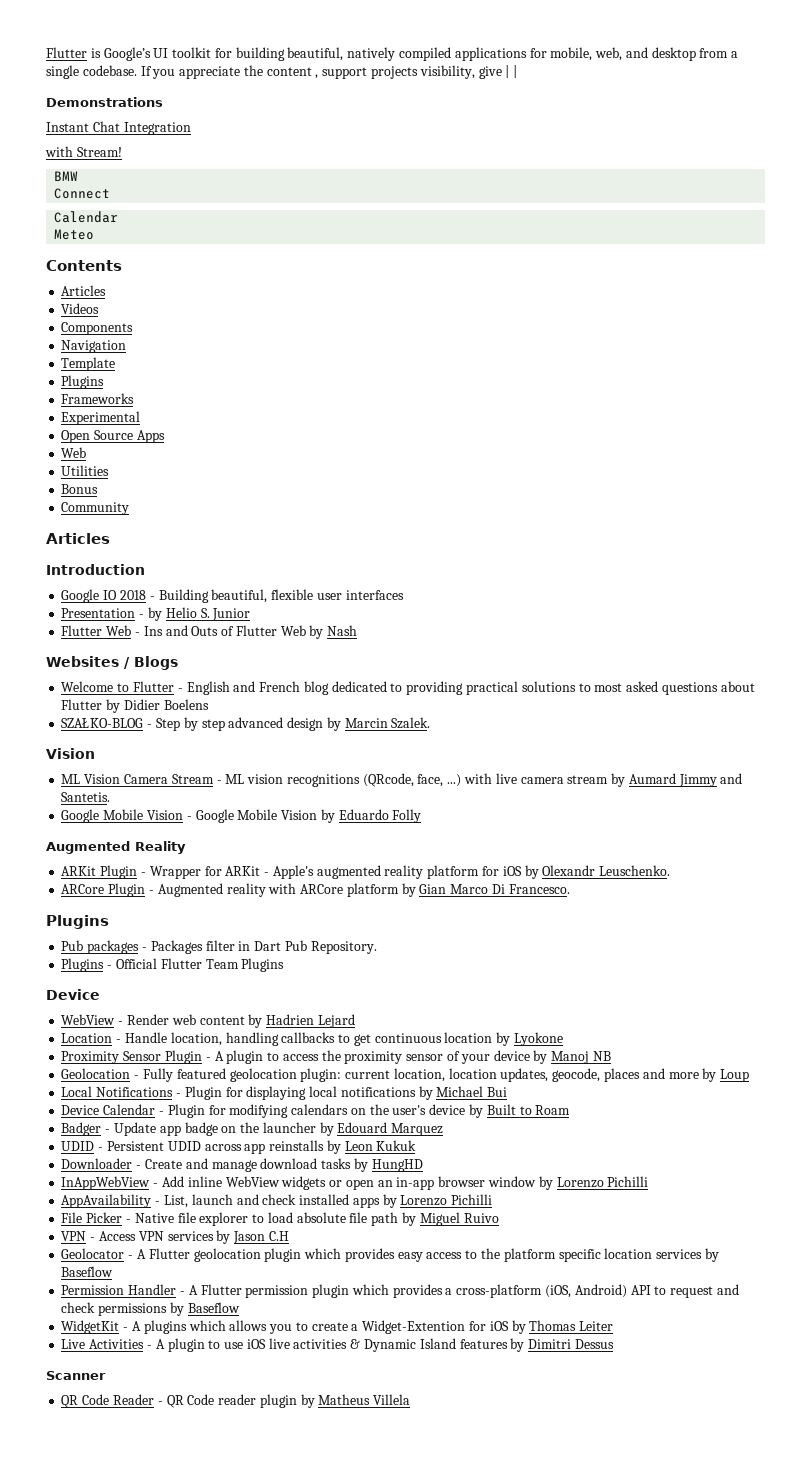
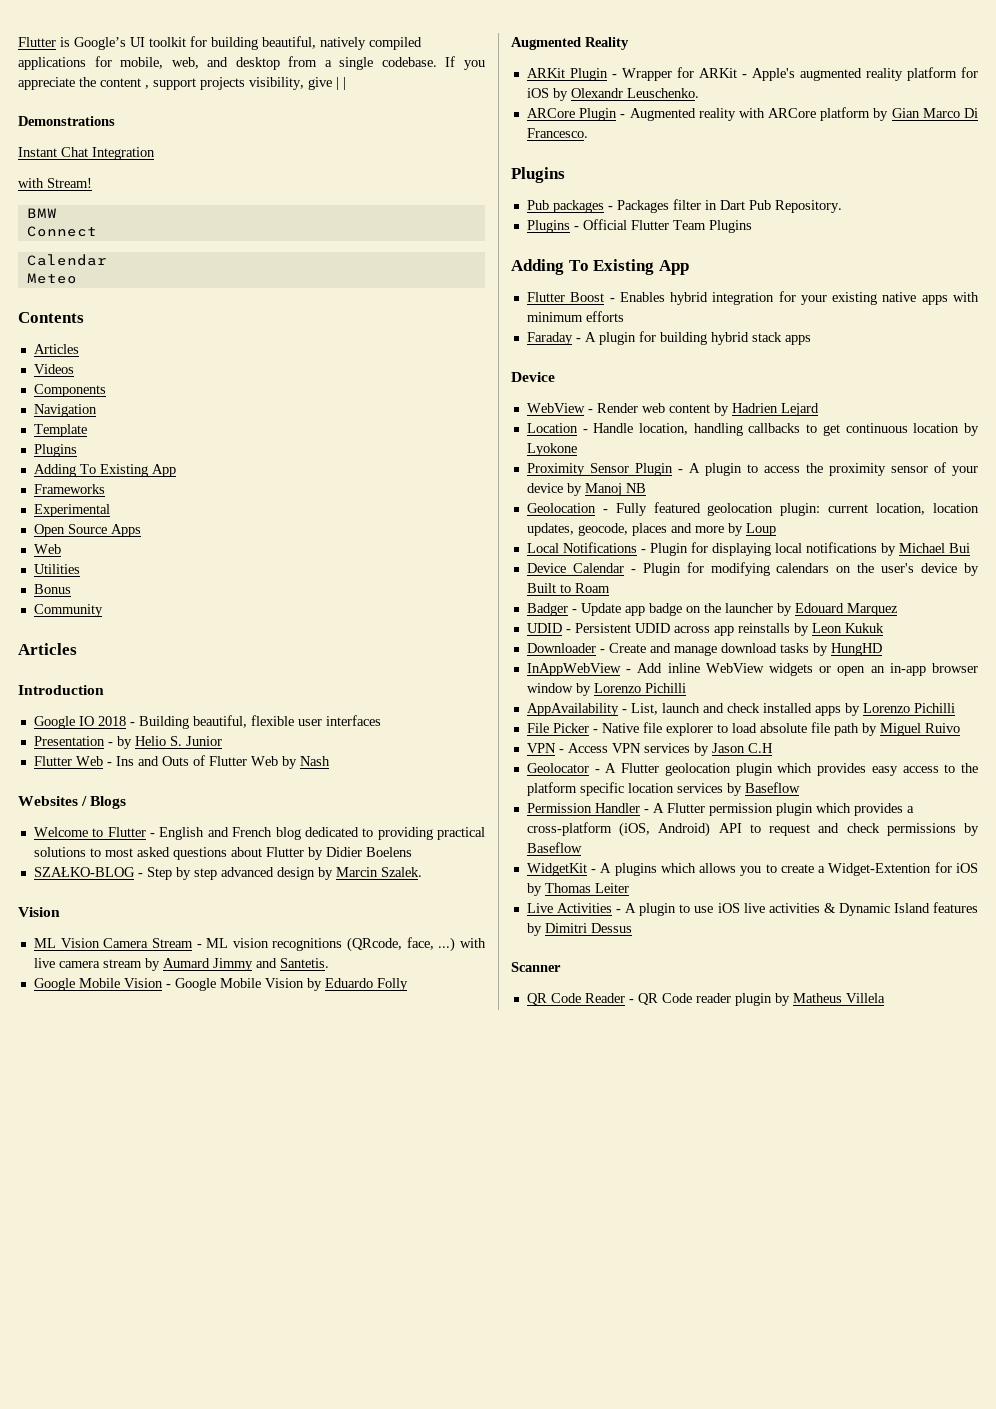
  Template
  Plugins
+ Adding To Existing App
  Plugins - Official Flutter Team Plugins
+ Adding To Existing App
+ Flutter Boost - Enables hybrid integration for your existing native apps with minimum efforts
+ Faraday - A plugin for building hybrid stack apps

